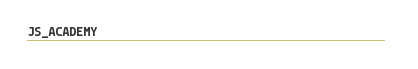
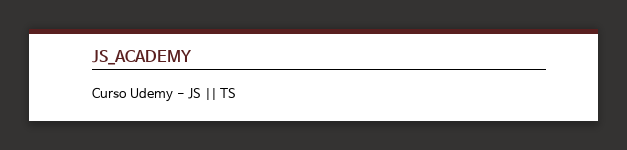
+ Curso Udemy - JS || TS

